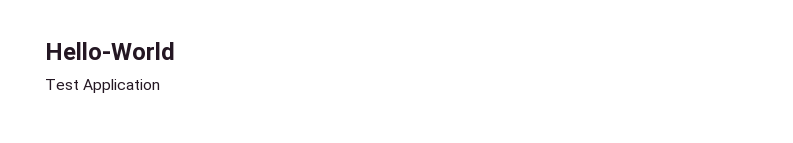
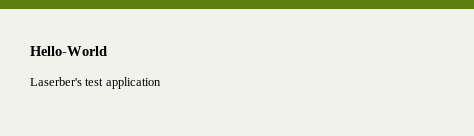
- Test Application
+ Laserber's test application

